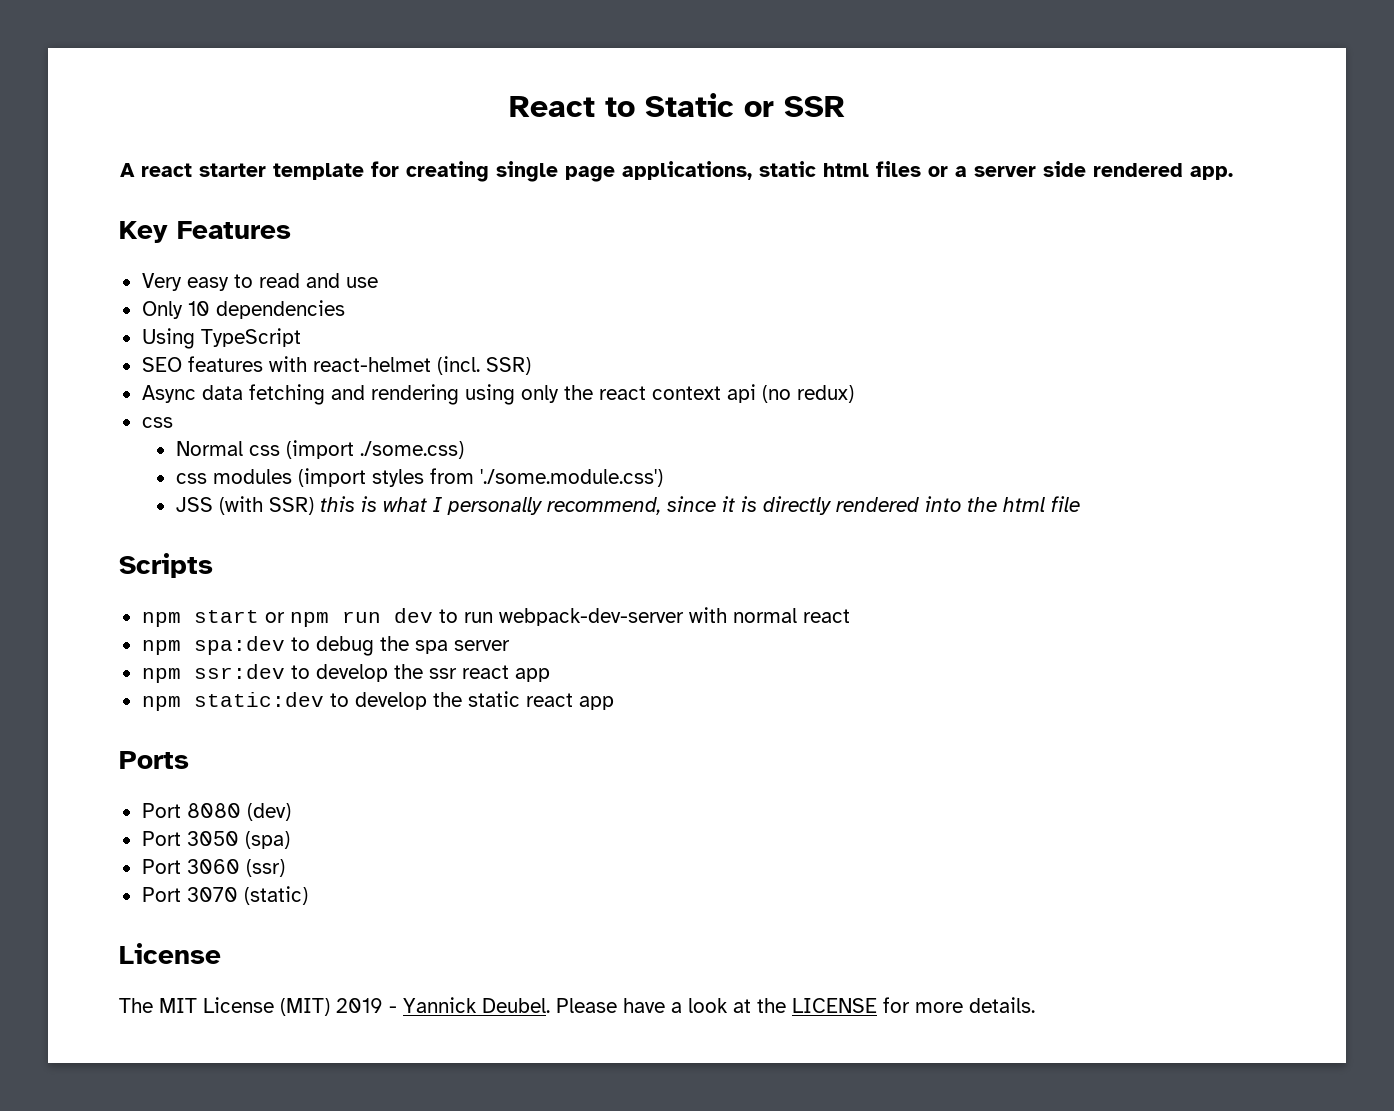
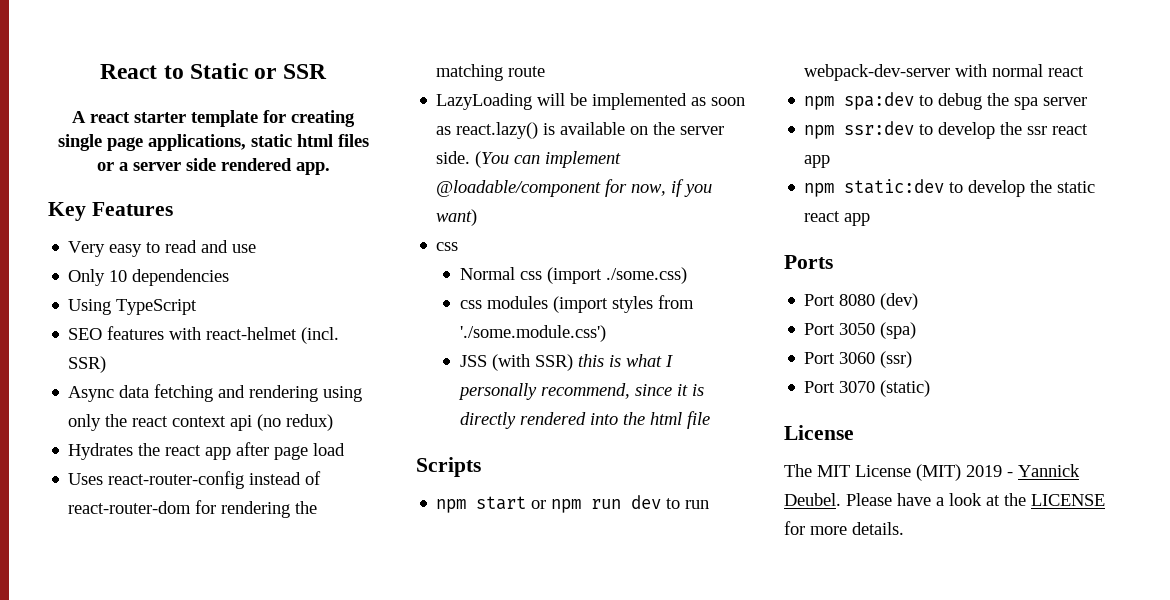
+ Hydrates the react app after page load
+ Uses react-router-config instead of react-router-dom for rendering the matching route
+ LazyLoading will be implemented as soon as react.lazy() is available on the server side. (You can implement @loadable/component for now, if you want)

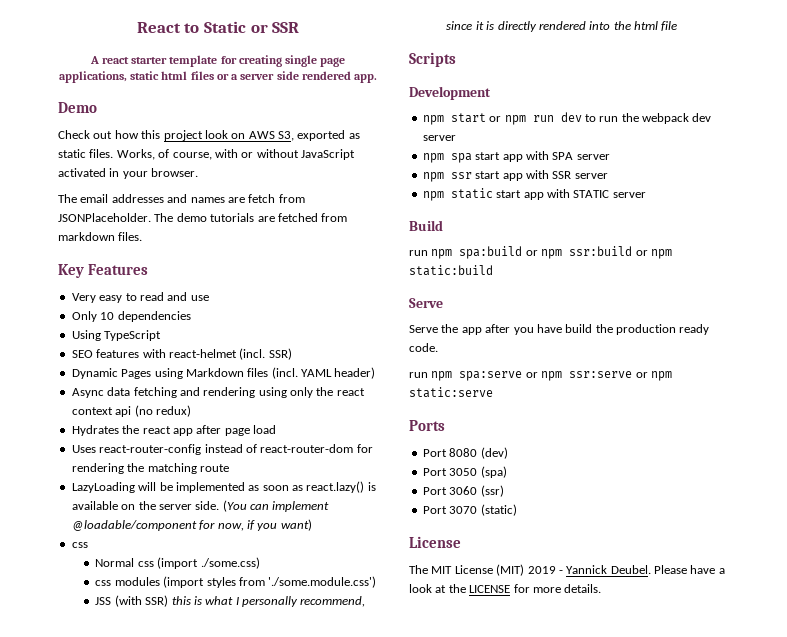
+ Demo
+ Check out how this project look on AWS S3, exported as static files. Works, of course, with or without JavaScript activated in your browser.
+ The email addresses and names are fetch from JSONPlaceholder. The demo tutorials are fetched from markdown files.
+ Dynamic Pages using Markdown files (incl. YAML header)
+ Development
- npm start or npm run dev to run webpack-dev-server with normal react
- npm spa:dev to debug the spa server
- npm ssr:dev to develop the ssr react app
- npm static:dev to develop the static react app
+ npm start or npm run dev to run the webpack dev server
+ npm spa start app with SPA server
+ npm ssr start app with SSR server
+ npm static start app with STATIC server
+ Build
+ run npm spa:build or npm ssr:build or npm static:build
+ Serve
+ Serve the app after you have build the production ready code.
+ run npm spa:serve or npm ssr:serve or npm static:serve

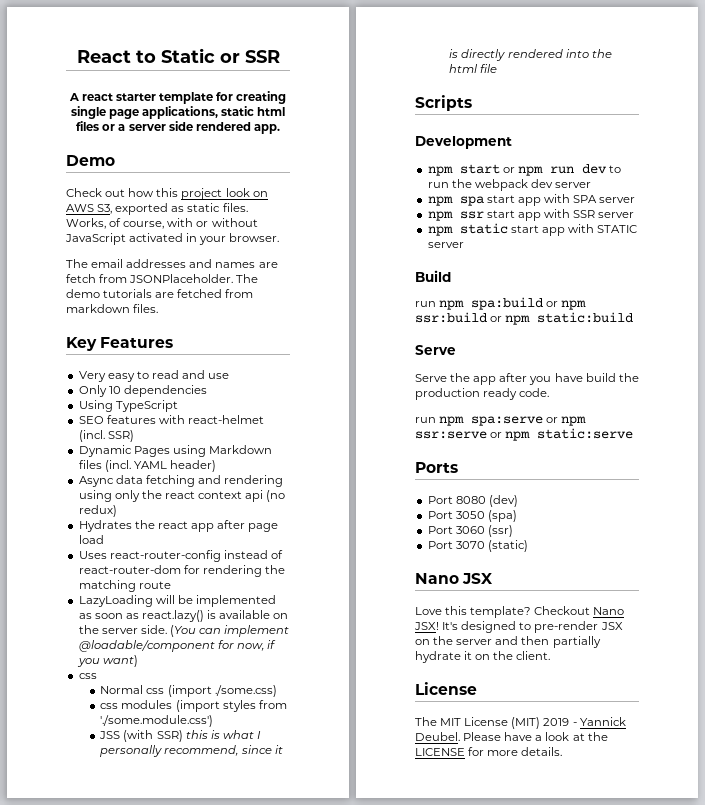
+ Nano JSX
+ Love this template? Checkout Nano JSX! It's designed to pre-render JSX on the server and then partially hydrate it on the client.

